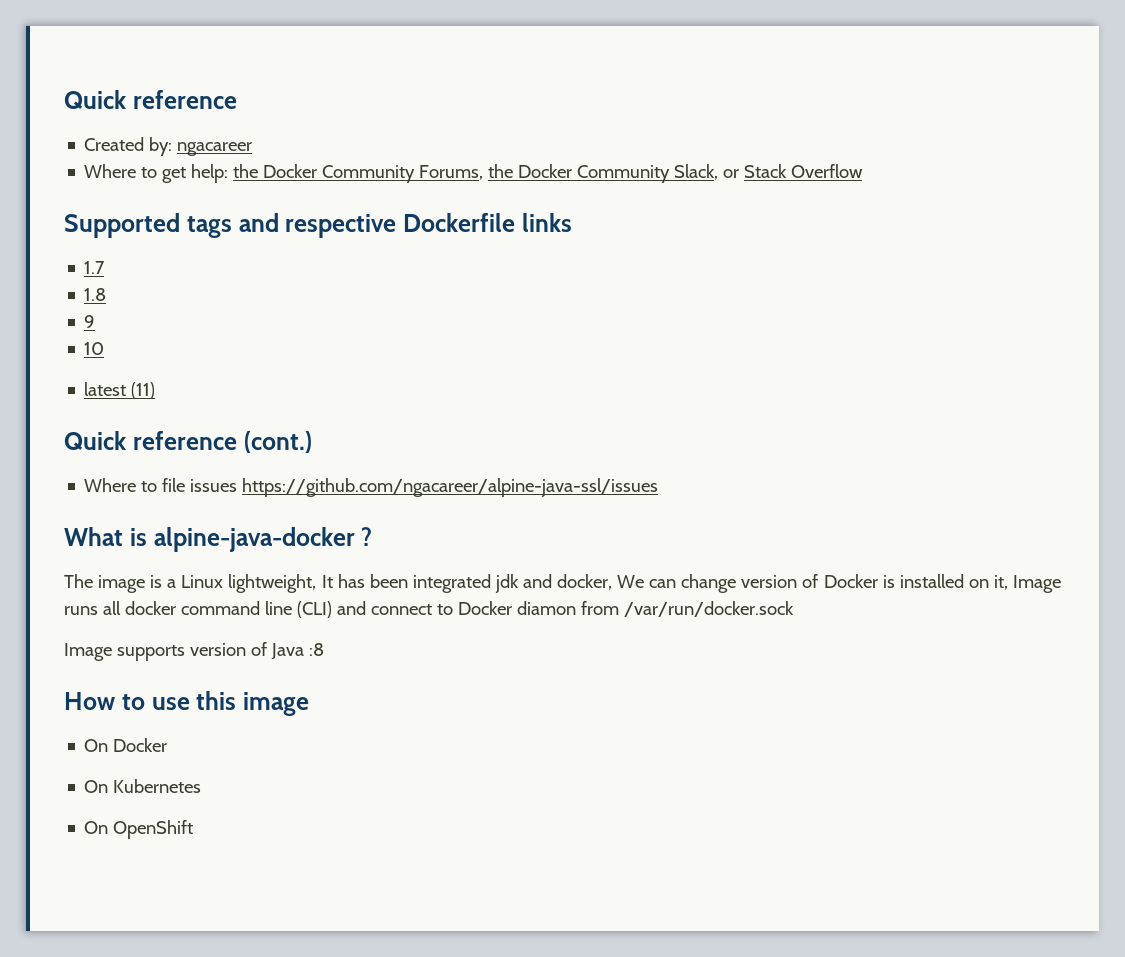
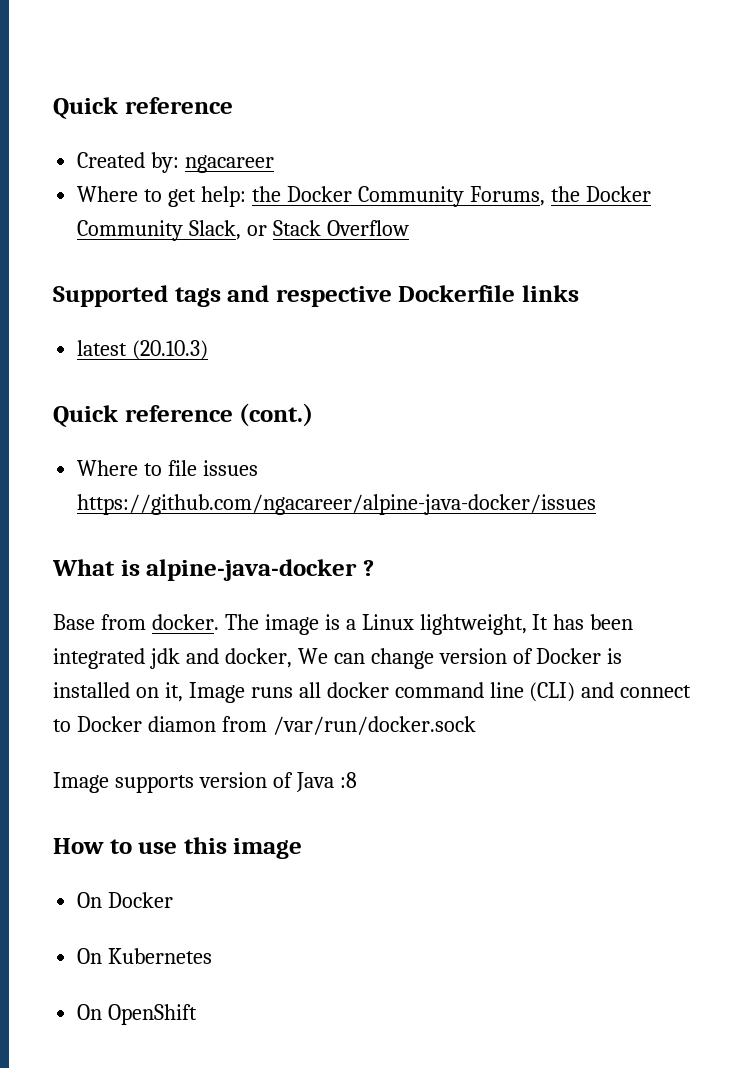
- 1.7
- 1.8
- 9
- 10
- latest (11)
+ latest (20.10.3)
- Where to file issues https://github.com/ngacareer/alpine-java-ssl/issues
+ Where to file issues https://github.com/ngacareer/alpine-java-docker/issues
+ Base from docker.

